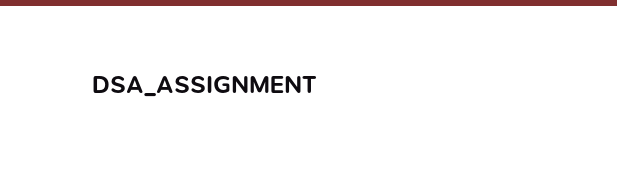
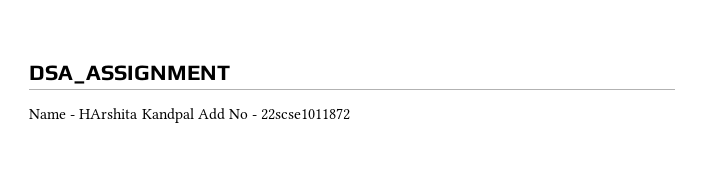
+ Name - HArshita Kandpal Add No - 22scse1011872

